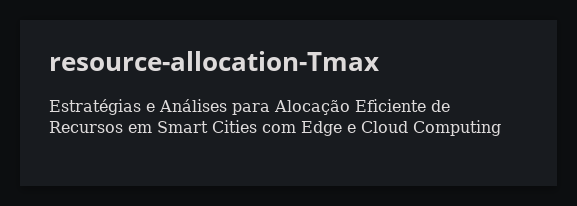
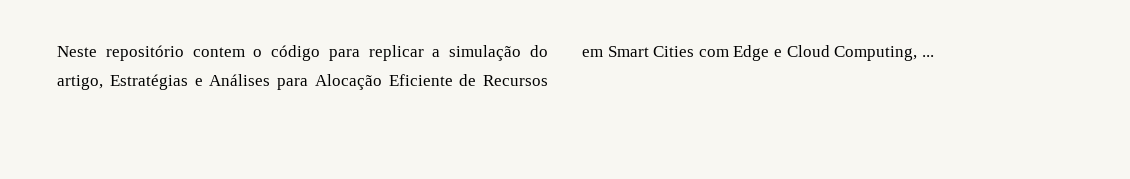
- resource-allocation-Tmax
- Estratégias e Análises para Alocação Eficiente de Recursos em Smart Cities com Edge e Cloud Computing
+ Neste repositório contem o código para replicar a simulação do artigo, Estratégias e Análises para Alocação Eficiente de Recursos em Smart Cities com Edge e Cloud Computing, ...

